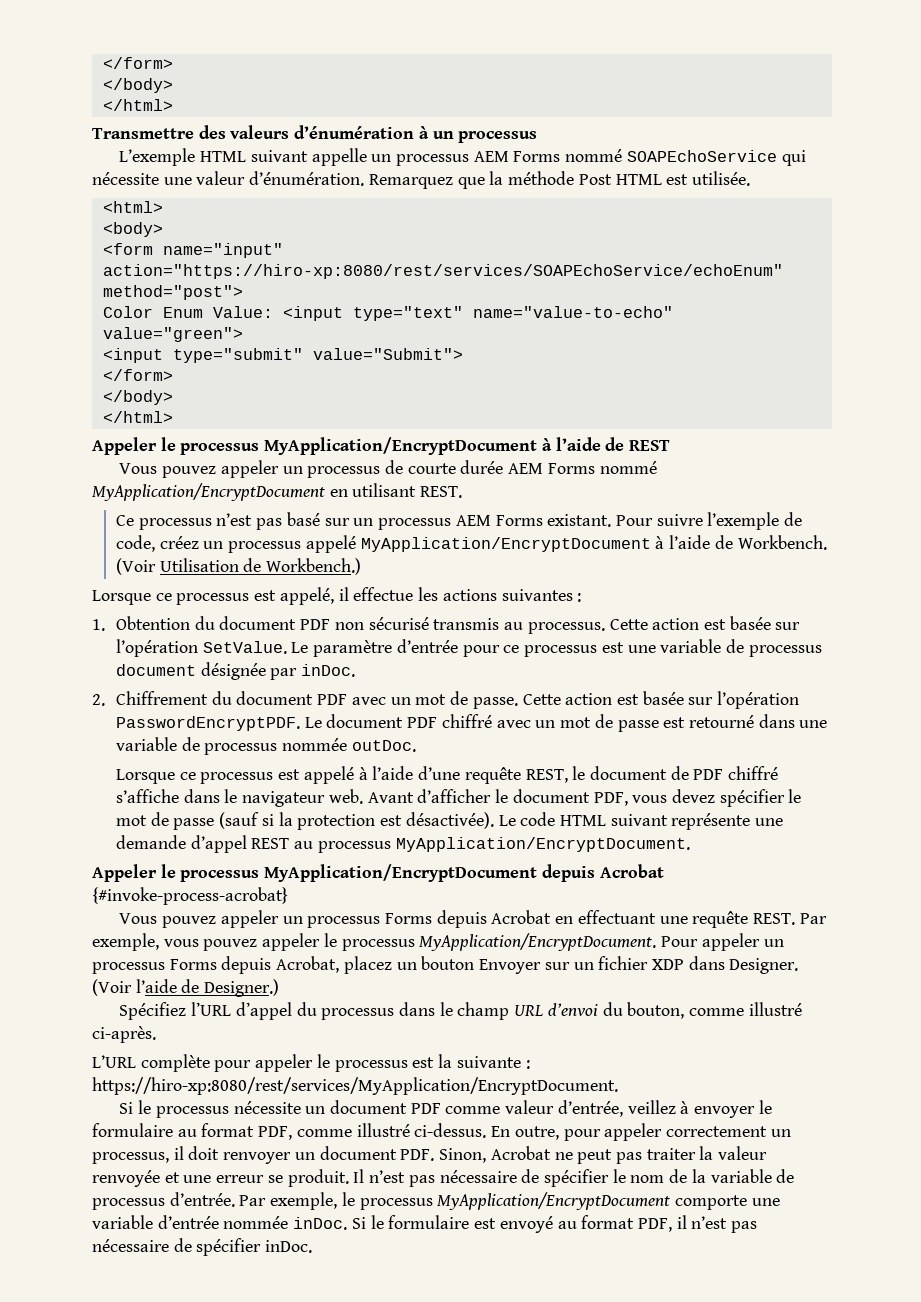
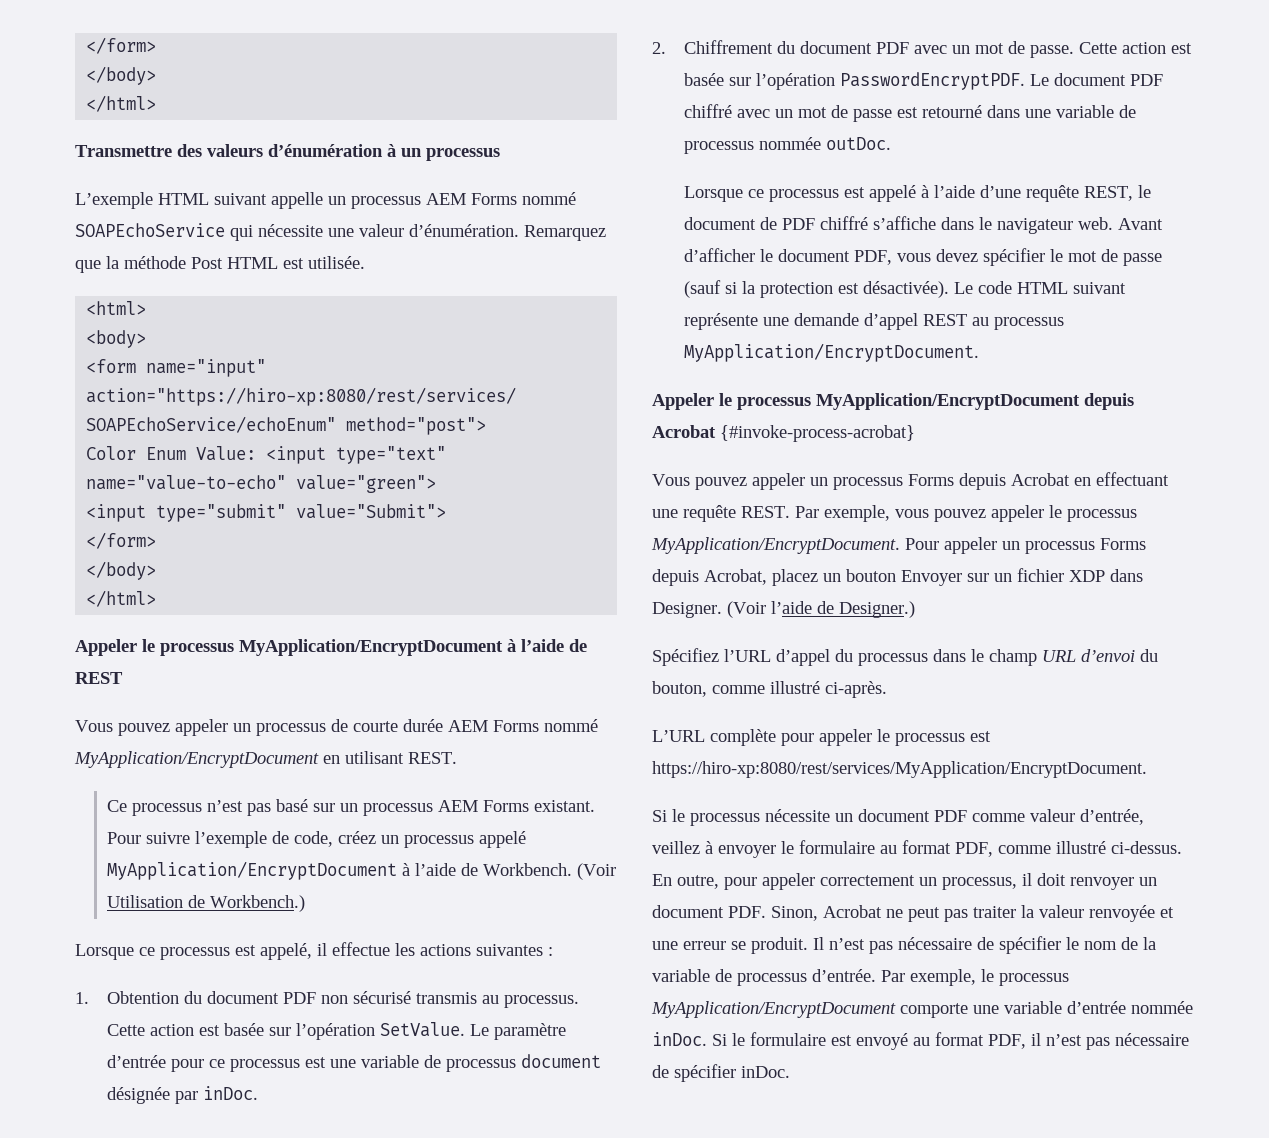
- L’URL complète pour appeler le processus est la suivante : https://hiro-xp:8080/rest/services/MyApplication/EncryptDocument.
+ L’URL complète pour appeler le processus est https://hiro-xp:8080/rest/services/MyApplication/EncryptDocument.

